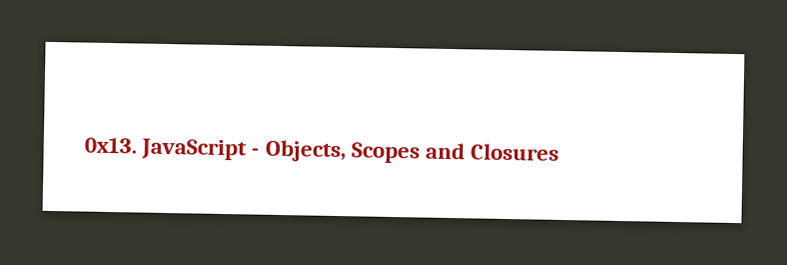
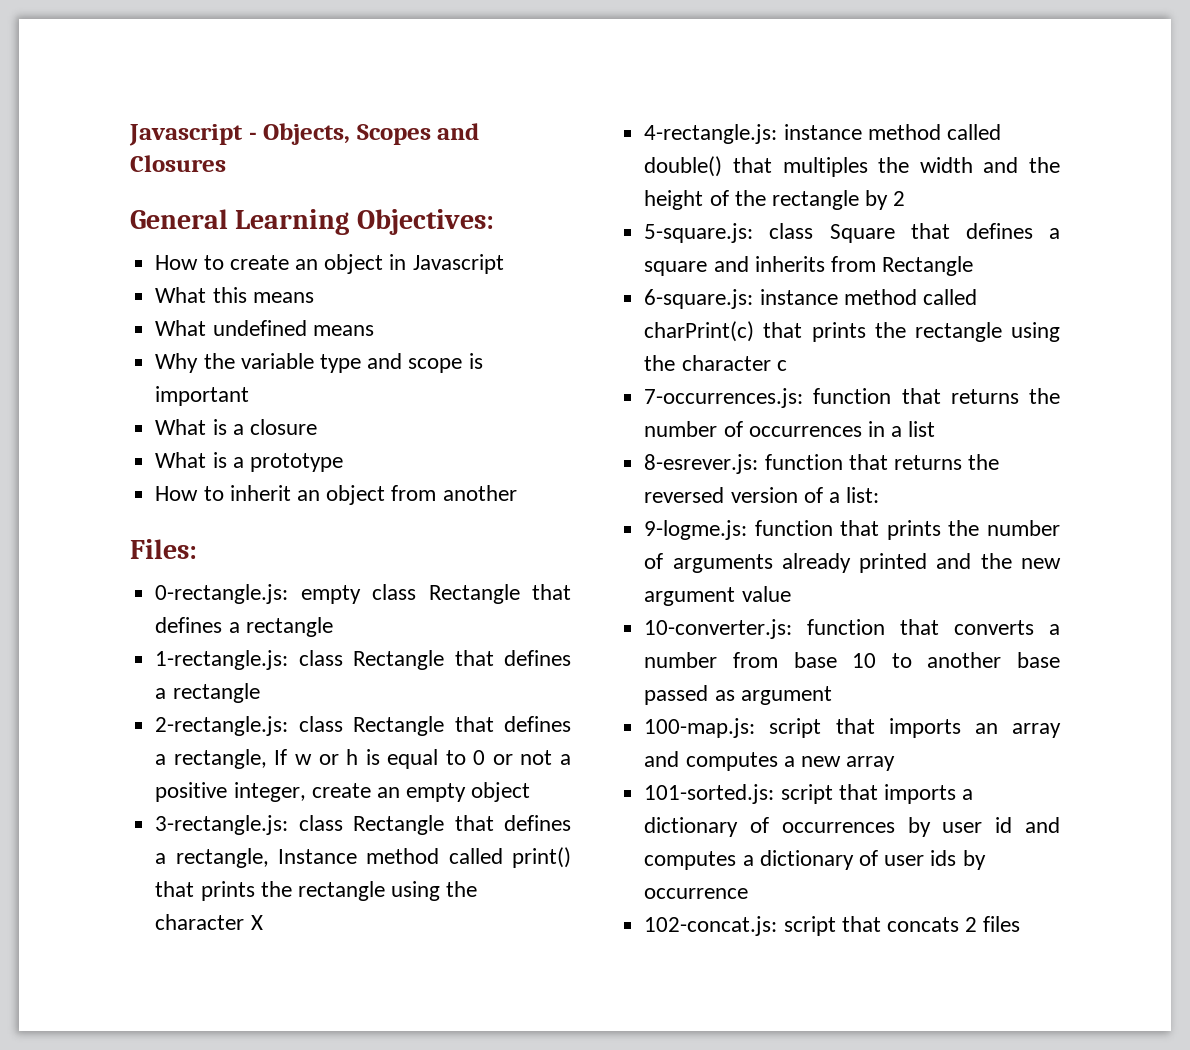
- 0x13. JavaScript - Objects, Scopes and Closures
+ Javascript - Objects, Scopes and Closures
+ General Learning Objectives:
+ How to create an object in Javascript
+ What this means
+ What undefined means
+ Why the variable type and scope is important
+ What is a closure
+ What is a prototype
+ How to inherit an object from another
+ Files:
+ 0-rectangle.js: empty class Rectangle that defines a rectangle
+ 1-rectangle.js: class Rectangle that defines a rectangle
+ 2-rectangle.js: class Rectangle that defines a rectangle, If w or h is equal to 0 or not a positive integer, create an empty object
+ 3-rectangle.js: class Rectangle that defines a rectangle, Instance method called print() that prints the rectangle using the character X
+ 4-rectangle.js: instance method called double() that multiples the width and the height of the rectangle by 2
+ 5-square.js: class Square that defines a square and inherits from Rectangle
+ 6-square.js: instance method called charPrint(c) that prints the rectangle using the character c
+ 7-occurrences.js: function that returns the number of occurrences in a list
+ 8-esrever.js: function that returns the reversed version of a list:
+ 9-logme.js: function that prints the number of arguments already printed and the new argument value
+ 10-converter.js: function that converts a number from base 10 to another base passed as argument
+ 100-map.js: script that imports an array and computes a new array
+ 101-sorted.js: script that imports a dictionary of occurrences by user id and computes a dictionary of user ids by occurrence
+ 102-concat.js: script that concats 2 files

